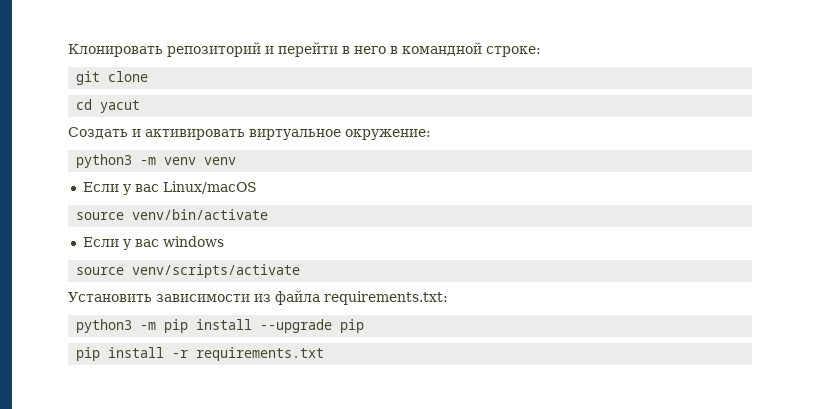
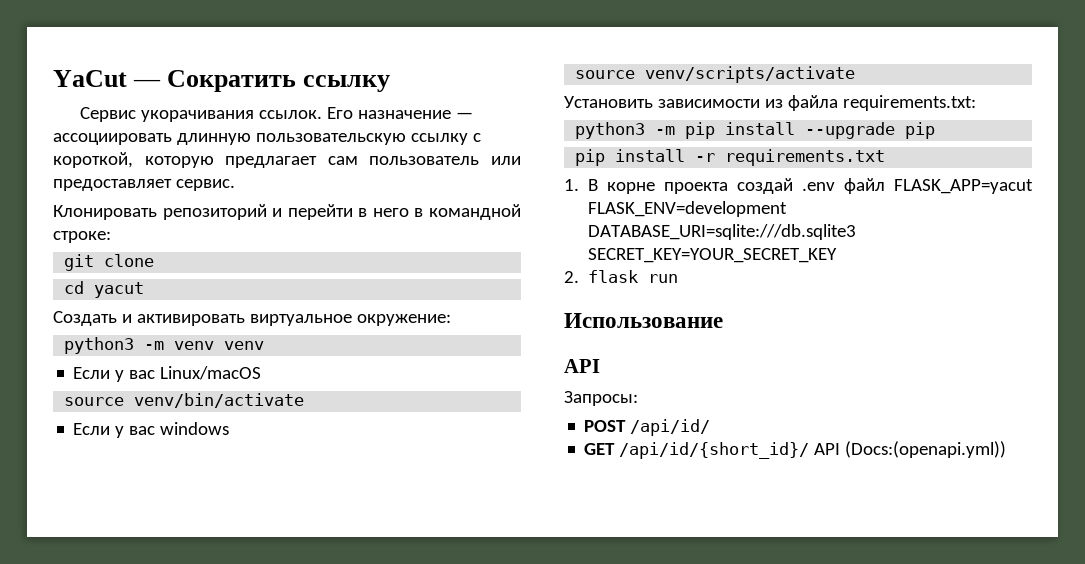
+ YaCut — Сократить ссылку
+ Сервис укорачивания ссылок. Его назначение — ассоциировать длинную пользовательскую ссылку с короткой, которую предлагает сам пользователь или предоставляет сервис.
+ 1. В корне проекта создай .env файл FLASK_APP=yacut FLASK_ENV=development DATABASE_URI=sqlite:///db.sqlite3 SECRET_KEY=YOUR_SECRET_KEY
+ 2. flask run
+ Использование
+ API
+ Запросы:
+ POST /api/id/
+ GET /api/id/{short_id}/ API (Docs:(openapi.yml))

